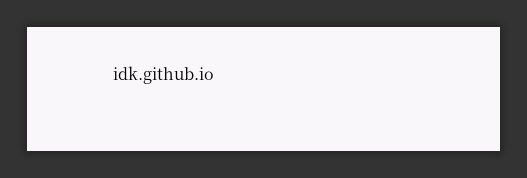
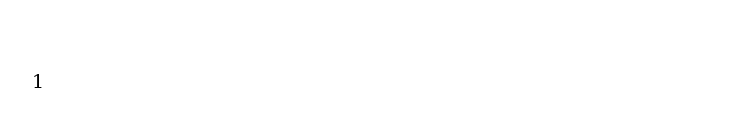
- idk.github.io
+ 1

